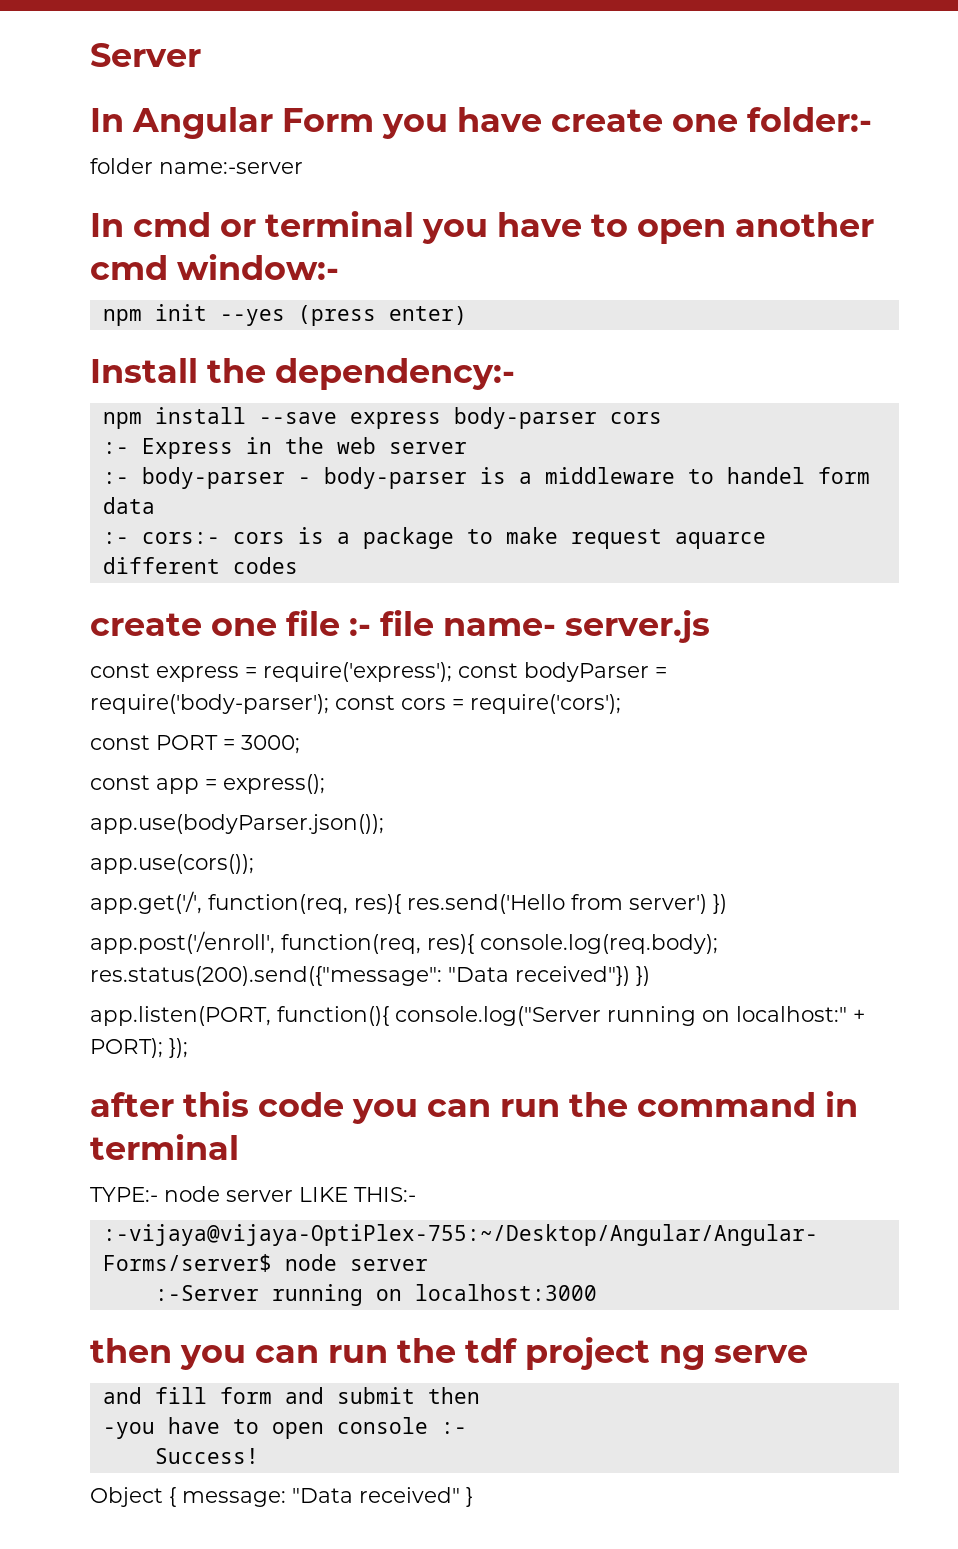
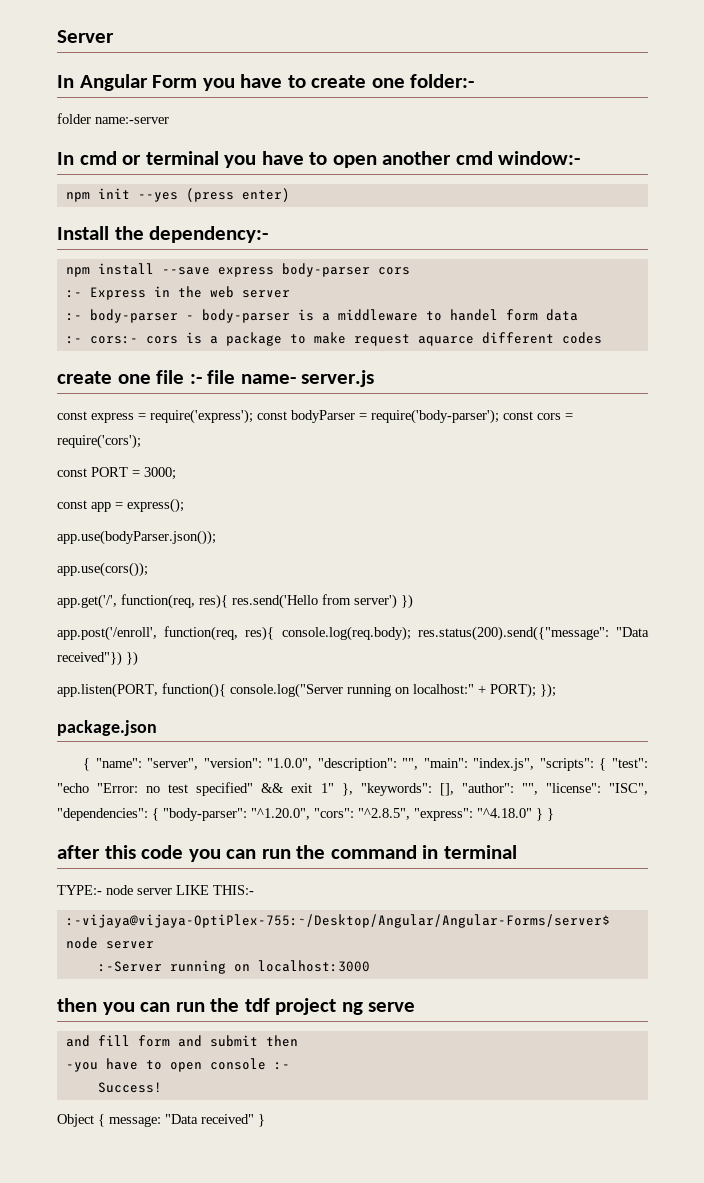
- In Angular Form you have create one folder:-
+ In Angular Form you have to create one folder:-
+ package.json
+ { "name": "server", "version": "1.0.0", "description": "", "main": "index.js", "scripts": { "test": "echo "Error: no test specified" && exit 1" }, "keywords": [], "author": "", "license": "ISC", "dependencies": { "body-parser": "^1.20.0", "cors": "^2.8.5", "express": "^4.18.0" } }

